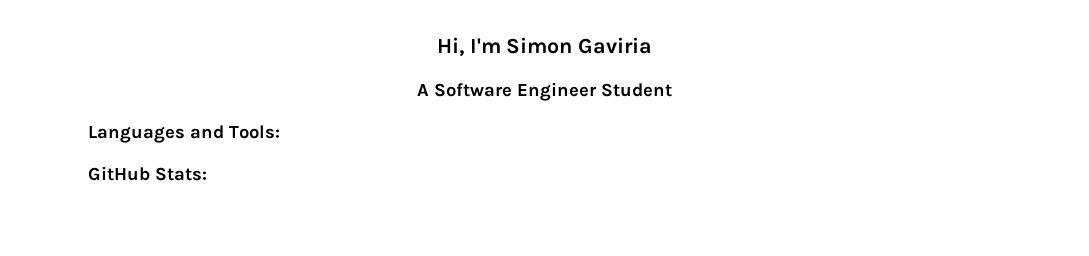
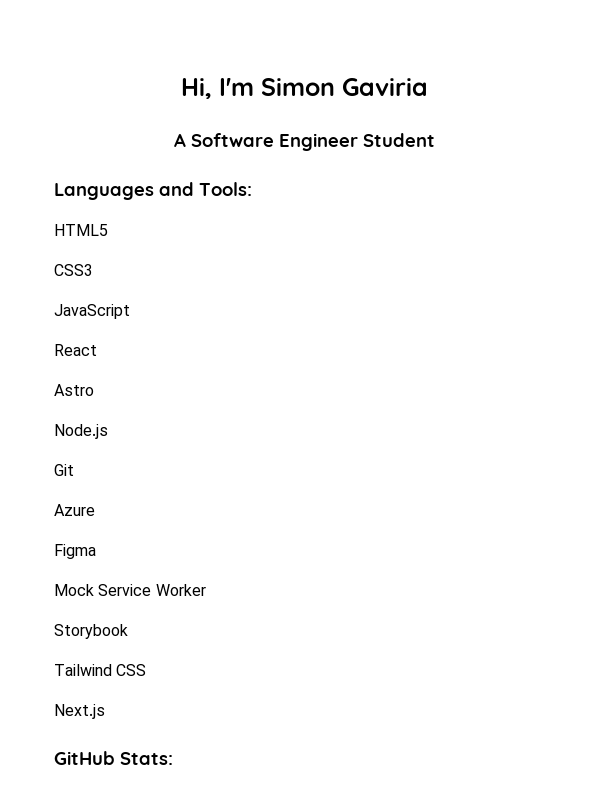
+ HTML5
+ CSS3
+ JavaScript
+ React
+ Astro
+ Node.js
+ Git
+ Azure
+ Figma
+ Mock Service Worker
+ Storybook
+ Tailwind CSS
+ Next.js

